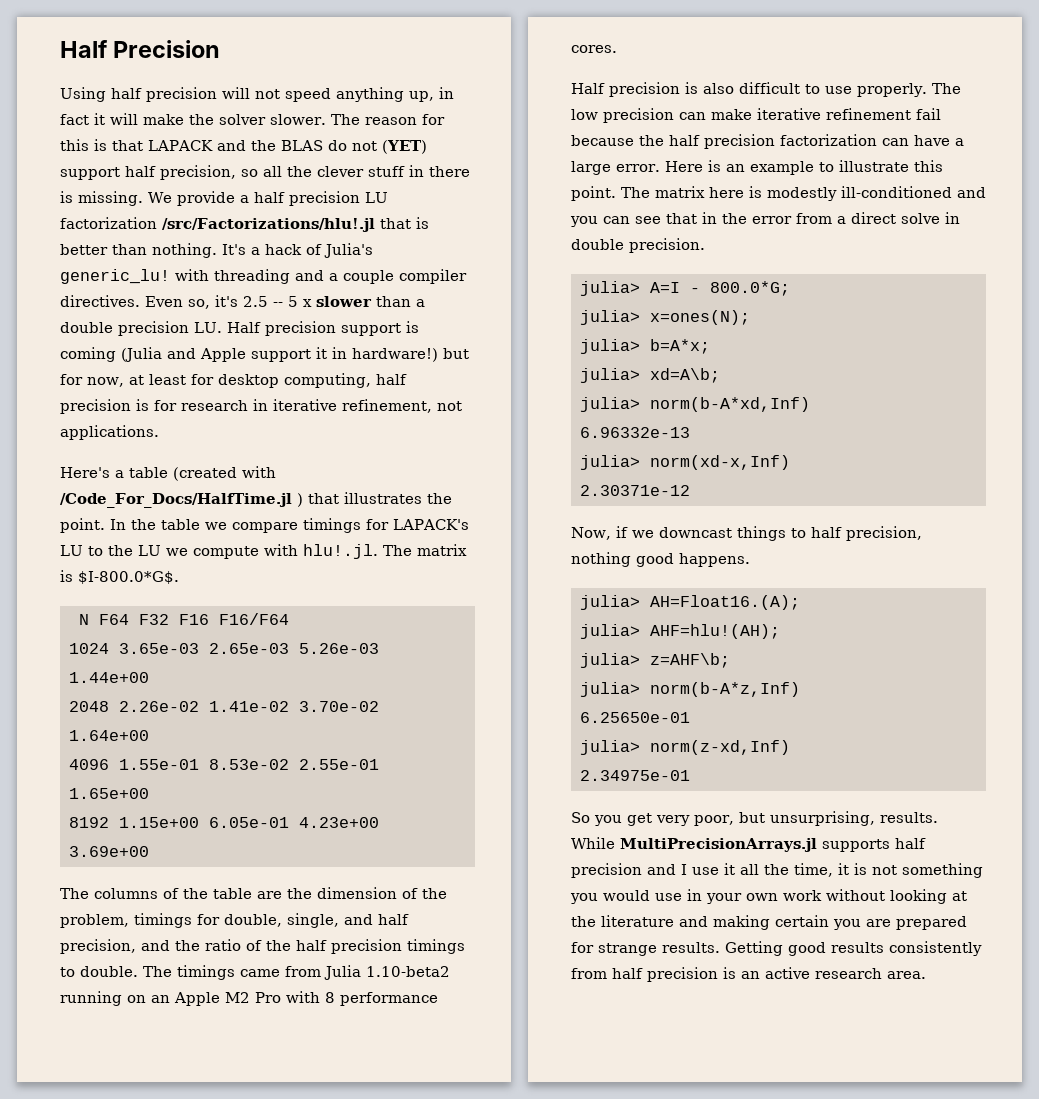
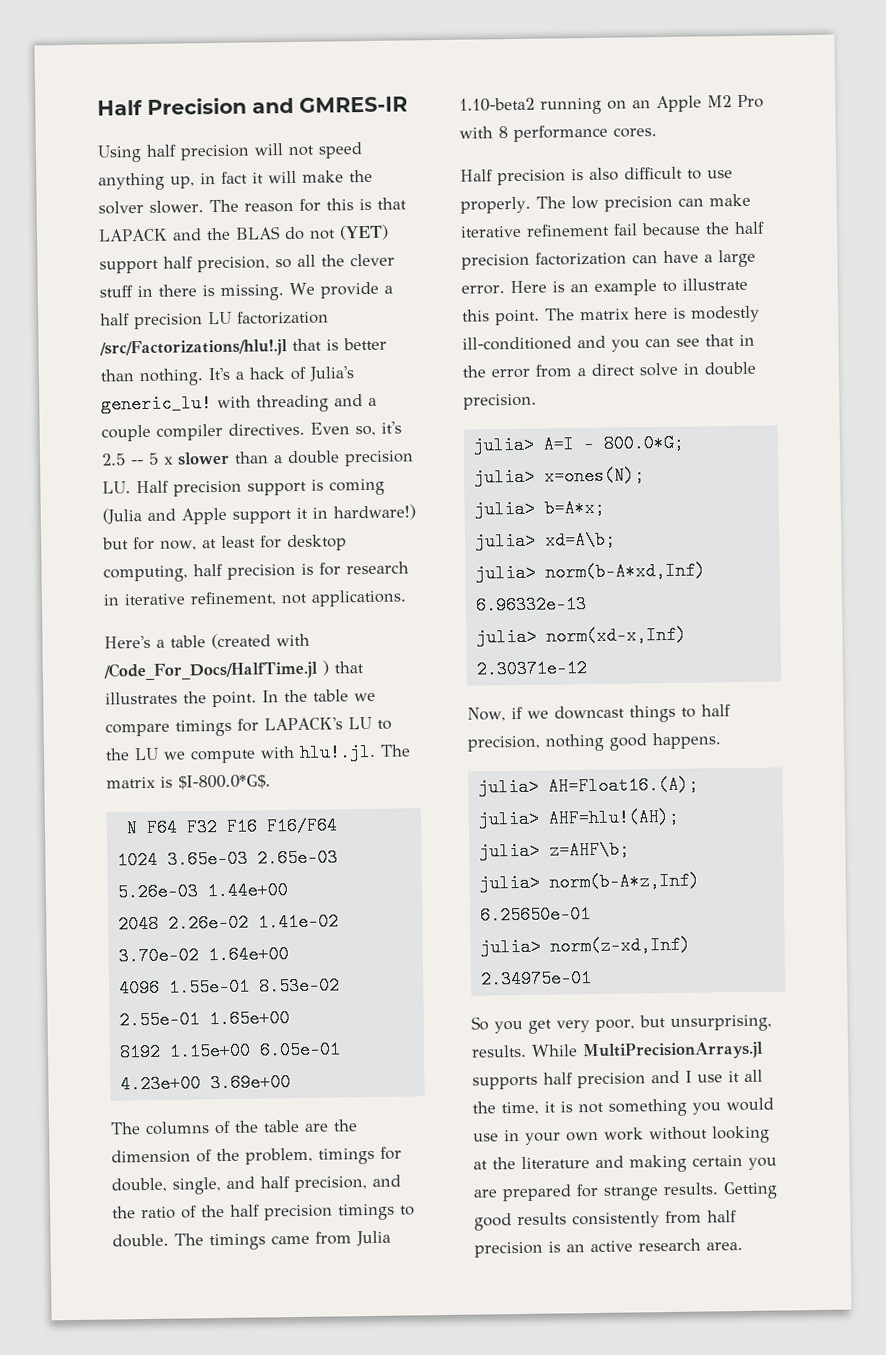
- Half Precision
+ Half Precision and GMRES-IR

